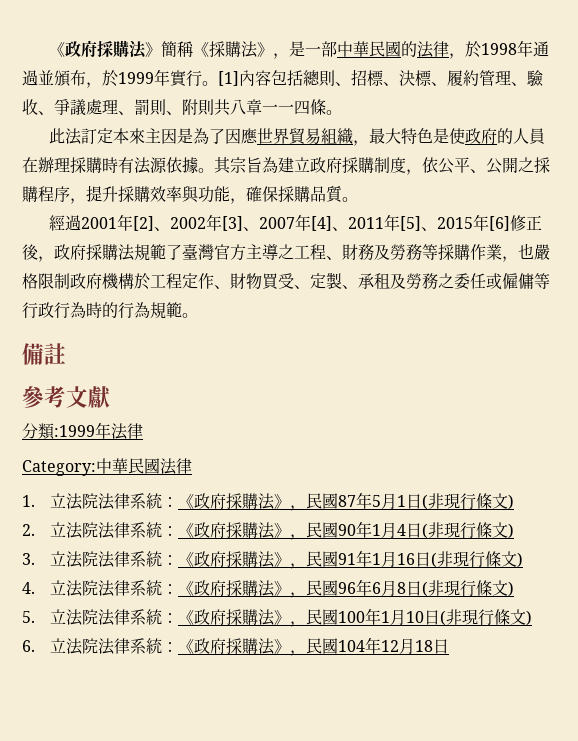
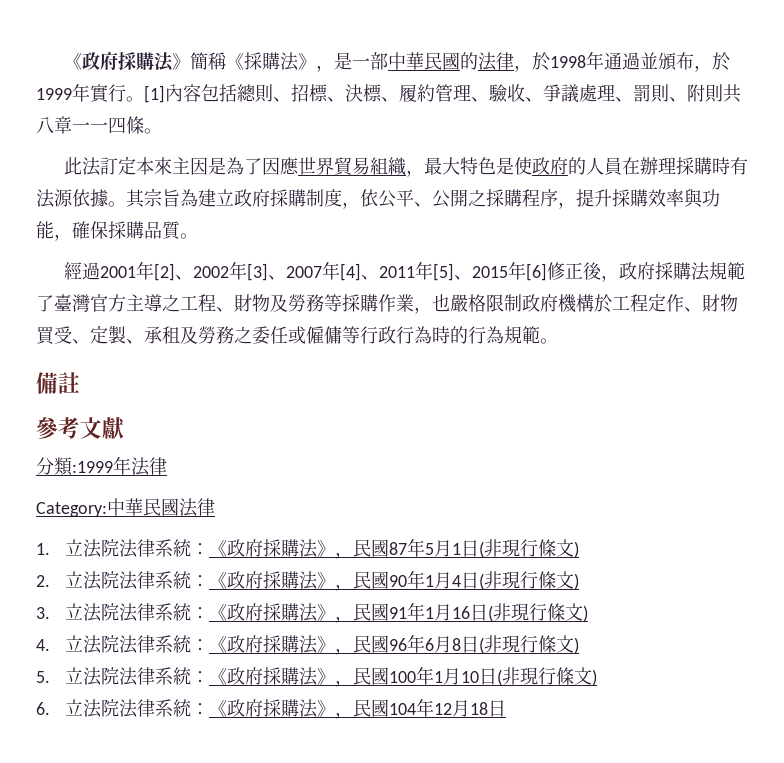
- 經過2001年[2]、2002年[3]、2007年[4]、2011年[5]、2015年[6]修正後，政府採購法規範了臺灣官方主導之工程、財務及勞務等採購作業，也嚴格限制政府機構於工程定作、財物買受、定製、承租及勞務之委任或僱傭等行政行為時的行為規範。
+ 經過2001年[2]、2002年[3]、2007年[4]、2011年[5]、2015年[6]修正後，政府採購法規範了臺灣官方主導之工程、財物及勞務等採購作業，也嚴格限制政府機構於工程定作、財物買受、定製、承租及勞務之委任或僱傭等行政行為時的行為規範。

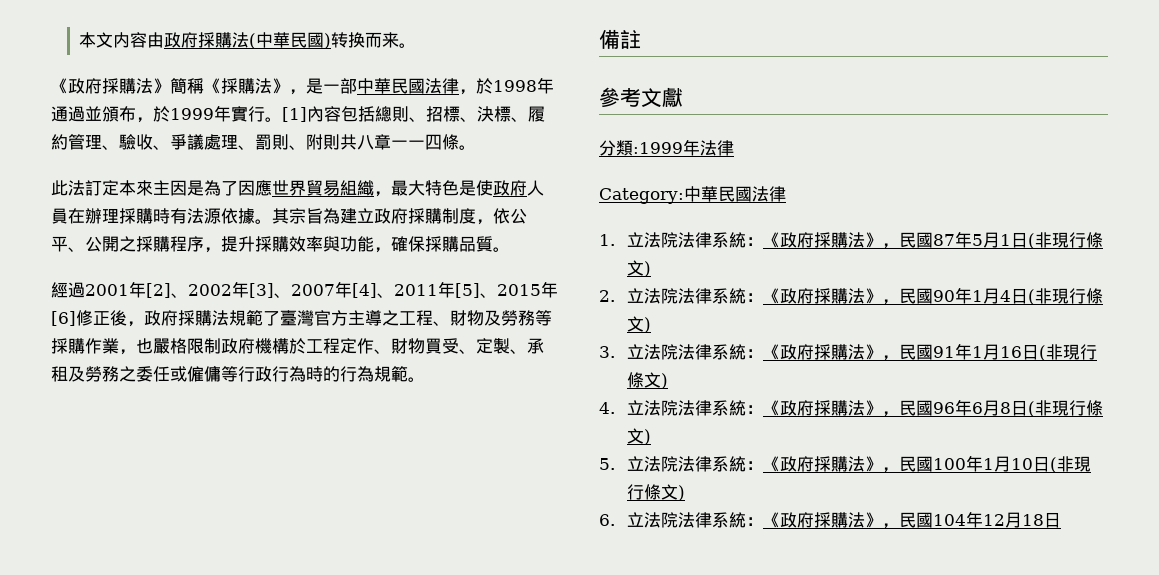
+ 本文内容由政府採購法(中華民國)转换而来。
- 《政府採購法》簡稱《採購法》，是一部中華民國的法律，於1998年通過並頒布，於1999年實行。
+ 《政府採購法》簡稱《採購法》，是一部中華民國法律，於1998年通過並頒布，於1999年實行。
- 此法訂定本來主因是為了因應世界貿易組織，最大特色是使政府的人員在辦理採購時有法源依據。
+ 此法訂定本來主因是為了因應世界貿易組織，最大特色是使政府人員在辦理採購時有法源依據。

